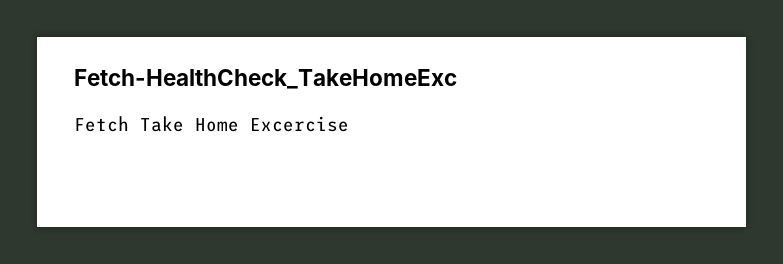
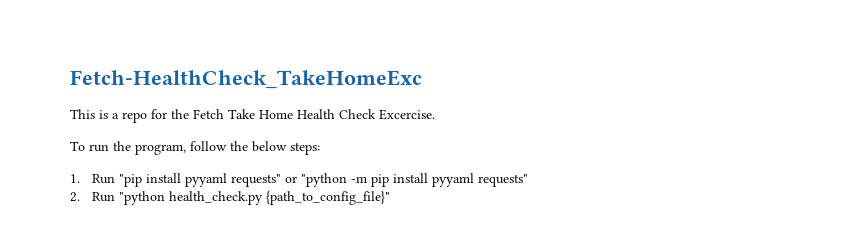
- Fetch Take Home Excercise
+ This is a repo for the Fetch Take Home Health Check Excercise.
+ To run the program, follow the below steps:
+ 1. Run "pip install pyyaml requests" or "python -m pip install pyyaml requests"
+ 2. Run "python health_check.py {path_to_config_file}"

